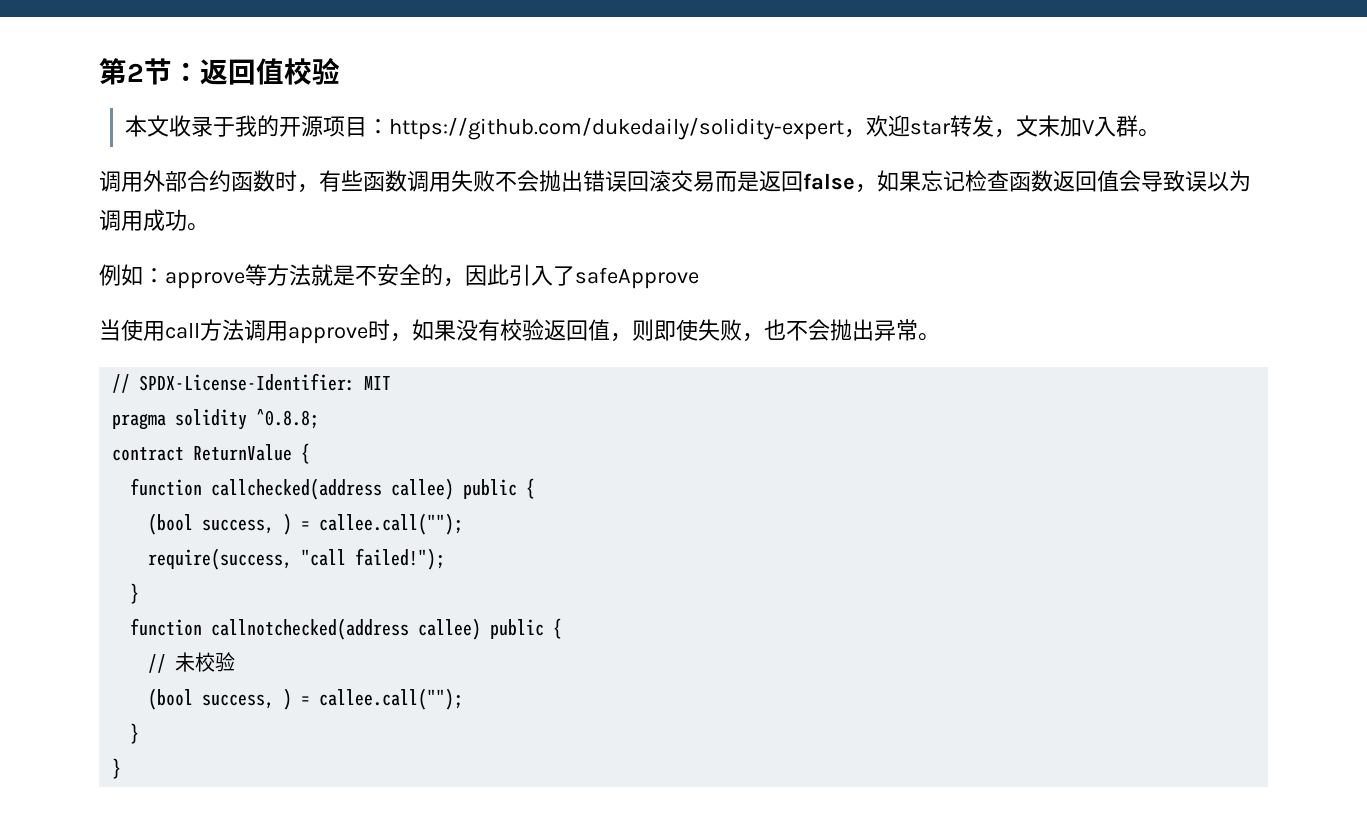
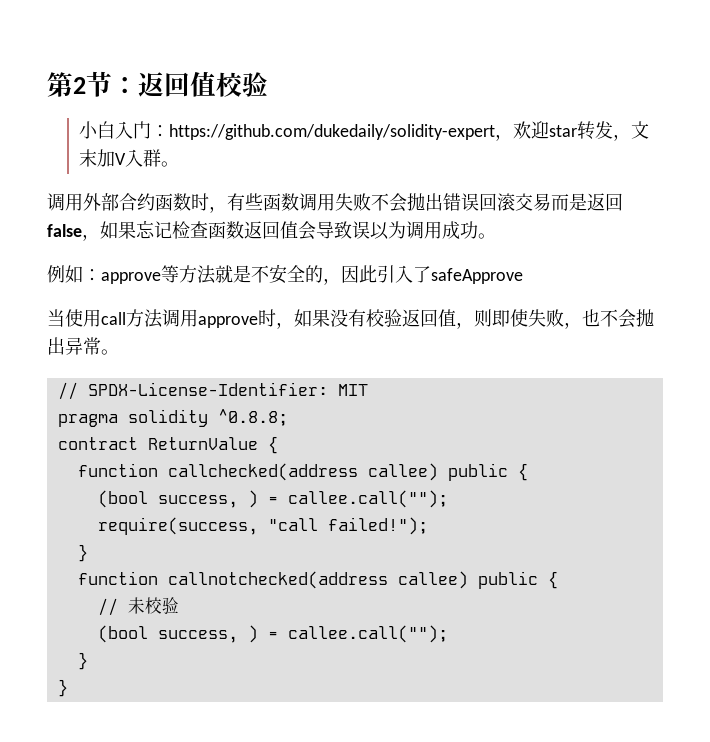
- 本文收录于我的开源项目：https://github.com/dukedaily/solidity-expert，欢迎star转发，文末加V入群。
+ 小白入门：https://github.com/dukedaily/solidity-expert，欢迎star转发，文末加V入群。

